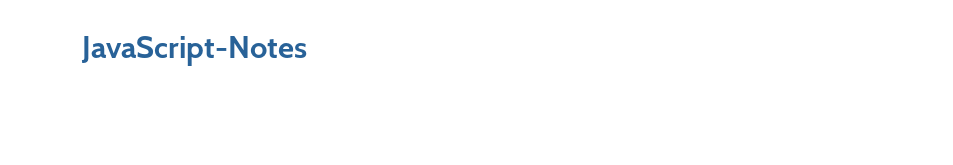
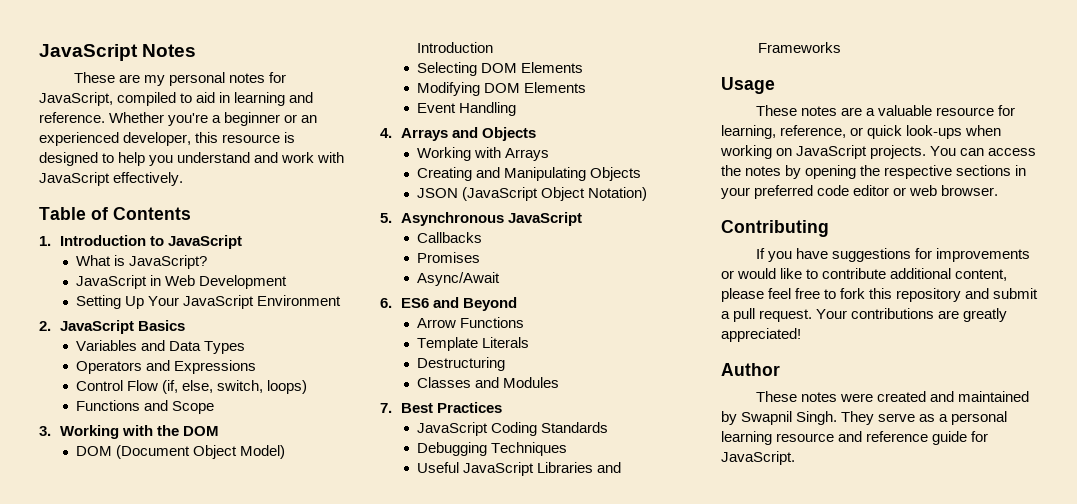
- JavaScript-Notes
+ JavaScript Notes
+ These are my personal notes for JavaScript, compiled to aid in learning and reference. Whether you're a beginner or an experienced developer, this resource is designed to help you understand and work with JavaScript effectively.
+ Table of Contents
+ 1. Introduction to JavaScript
+ What is JavaScript?
+ JavaScript in Web Development
+ Setting Up Your JavaScript Environment
+ 2. JavaScript Basics
+ Variables and Data Types
+ Operators and Expressions
+ Control Flow (if, else, switch, loops)
+ Functions and Scope
+ 3. Working with the DOM
+ DOM (Document Object Model) Introduction
+ Selecting DOM Elements
+ Modifying DOM Elements
+ Event Handling
+ 4. Arrays and Objects
+ Working with Arrays
+ Creating and Manipulating Objects
+ JSON (JavaScript Object Notation)
+ 5. Asynchronous JavaScript
+ Callbacks
+ Promises
+ Async/Await
+ 6. ES6 and Beyond
+ Arrow Functions
+ Template Literals
+ Destructuring
+ Classes and Modules
+ 7. Best Practices
+ JavaScript Coding Standards
+ Debugging Techniques
+ Useful JavaScript Libraries and Frameworks
+ Usage
+ These notes are a valuable resource for learning, reference, or quick look-ups when working on JavaScript projects. You can access the notes by opening the respective sections in your preferred code editor or web browser.
+ Contributing
+ If you have suggestions for improvements or would like to contribute additional content, please feel free to fork this repository and submit a pull request. Your contributions are greatly appreciated!
+ Author
+ These notes were created and maintained by Swapnil Singh. They serve as a personal learning resource and reference guide for JavaScript.

